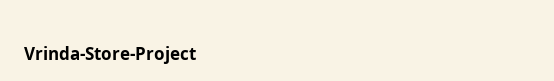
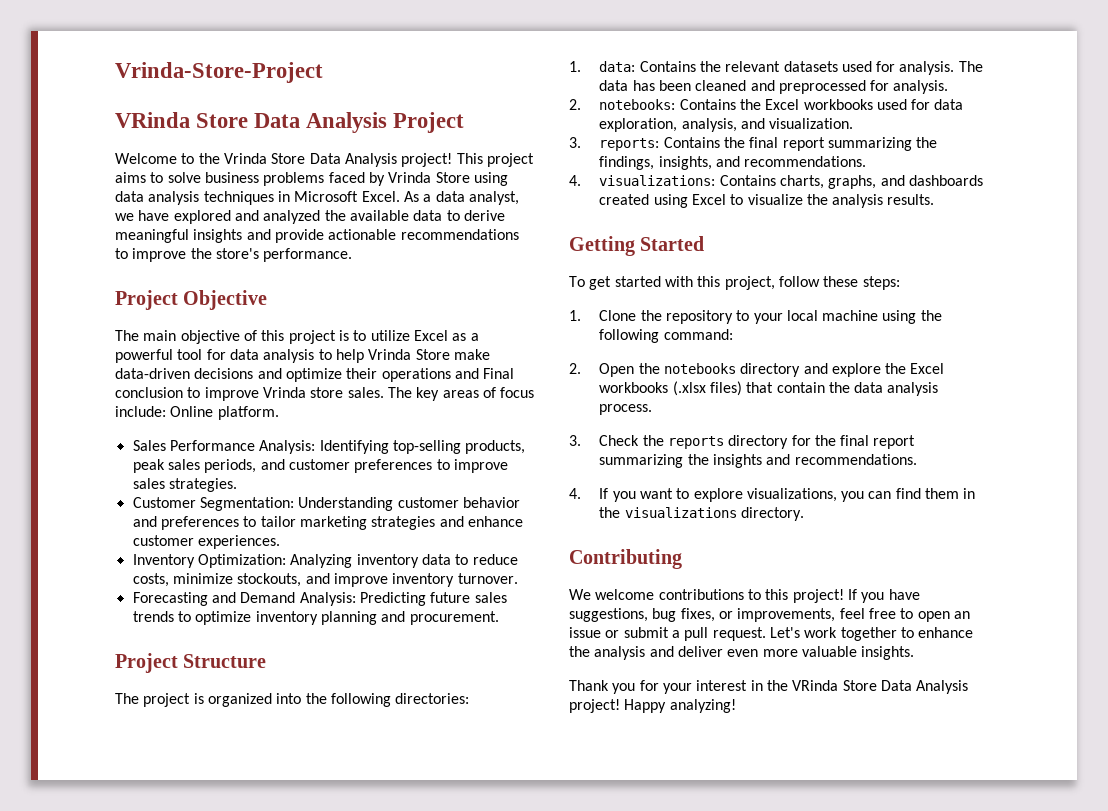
+ VRinda Store Data Analysis Project
+ Welcome to the Vrinda Store Data Analysis project! This project aims to solve business problems faced by Vrinda Store using data analysis techniques in Microsoft Excel. As a data analyst, we have explored and analyzed the available data to derive meaningful insights and provide actionable recommendations to improve the store's performance.
+ Project Objective
+ The main objective of this project is to utilize Excel as a powerful tool for data analysis to help Vrinda Store make data-driven decisions and optimize their operations and Final conclusion to improve Vrinda store sales. The key areas of focus include: Online platform.
+ Sales Performance Analysis: Identifying top-selling products, peak sales periods, and customer preferences to improve sales strategies.
+ Customer Segmentation: Understanding customer behavior and preferences to tailor marketing strategies and enhance customer experiences.
+ Inventory Optimization: Analyzing inventory data to reduce costs, minimize stockouts, and improve inventory turnover.
+ Forecasting and Demand Analysis: Predicting future sales trends to optimize inventory planning and procurement.
+ Project Structure
+ The project is organized into the following directories:
+ 1. data: Contains the relevant datasets used for analysis. The data has been cleaned and preprocessed for analysis.
+ 2. notebooks: Contains the Excel workbooks used for data exploration, analysis, and visualization.
+ 3. reports: Contains the final report summarizing the findings, insights, and recommendations.
+ 4. visualizations: Contains charts, graphs, and dashboards created using Excel to visualize the analysis results.
+ Getting Started
+ To get started with this project, follow these steps:
+ 1. Clone the repository to your local machine using the following command:
+ 2. Open the notebooks directory and explore the Excel workbooks (.xlsx files) that contain the data analysis process.
+ 3. Check the reports directory for the final report summarizing the insights and recommendations.
+ 4. If you want to explore visualizations, you can find them in the visualizations directory.
+ Contributing
+ We welcome contributions to this project! If you have suggestions, bug fixes, or improvements, feel free to open an issue or submit a pull request. Let's work together to enhance the analysis and deliver even more valuable insights.
+ Thank you for your interest in the VRinda Store Data Analysis project! Happy analyzing!

